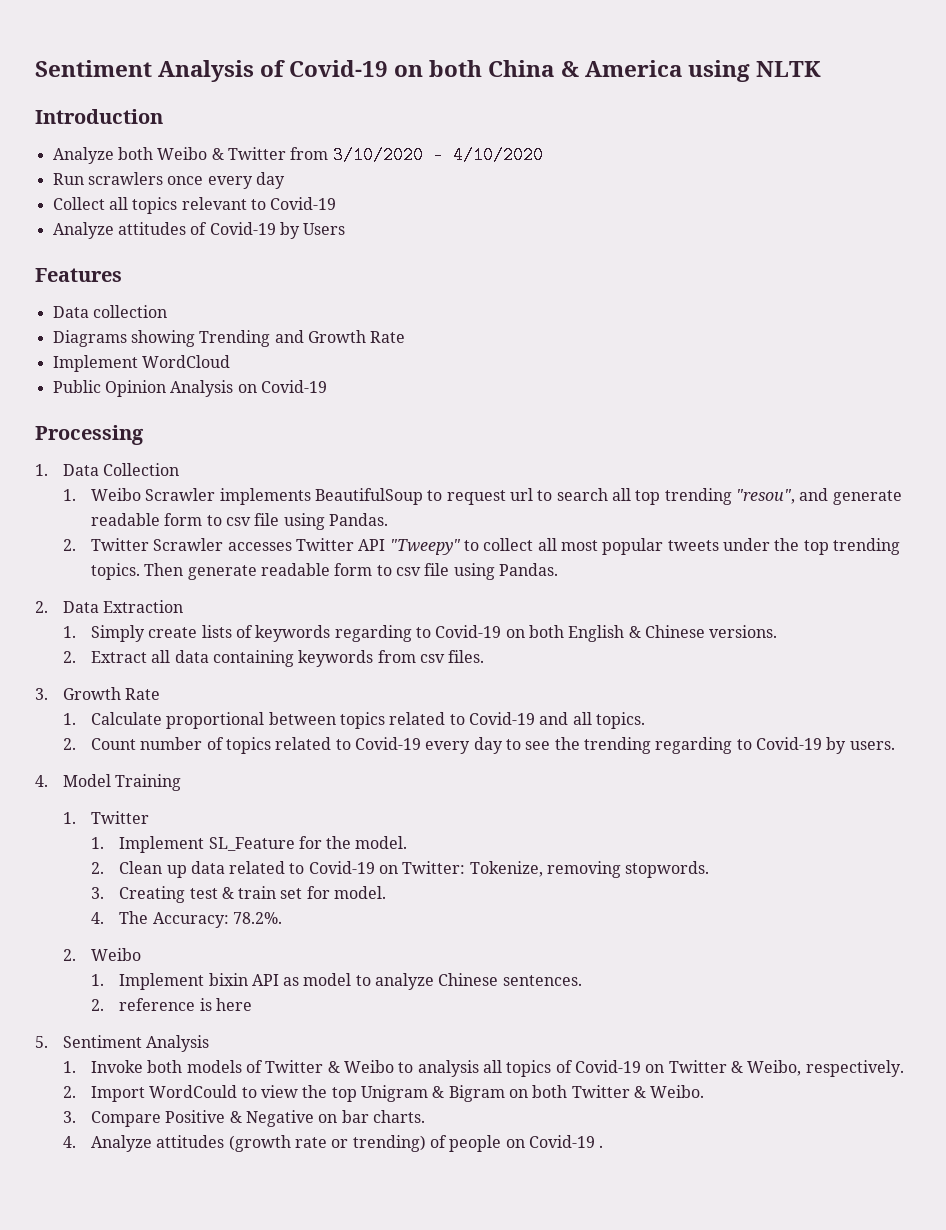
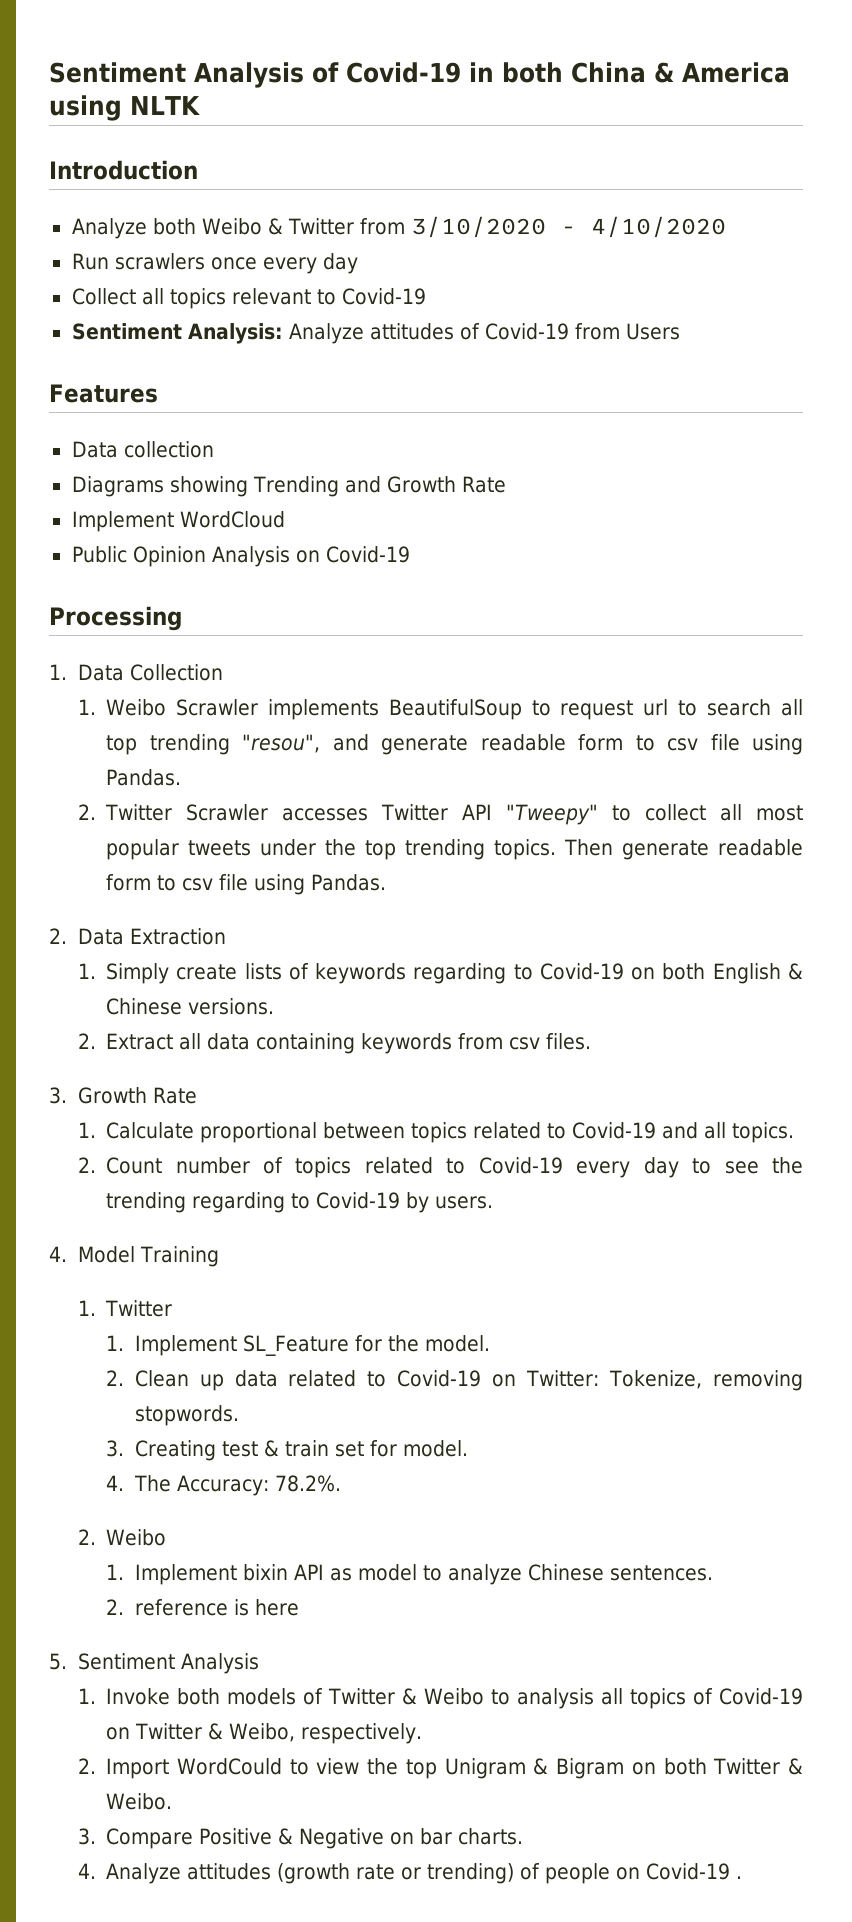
- Sentiment Analysis of Covid-19 on both China & America using NLTK
+ Sentiment Analysis of Covid-19 in both China & America using NLTK
- Analyze attitudes of Covid-19 by Users
+ Sentiment Analysis: Analyze attitudes of Covid-19 from Users

